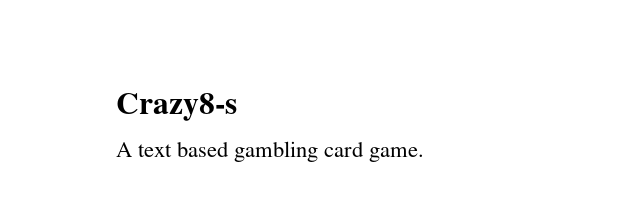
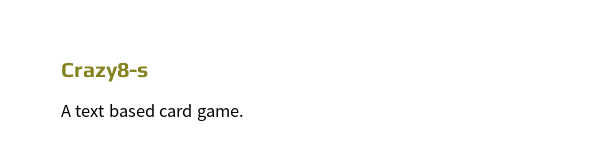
- A text based gambling card game.
+ A text based card game.

